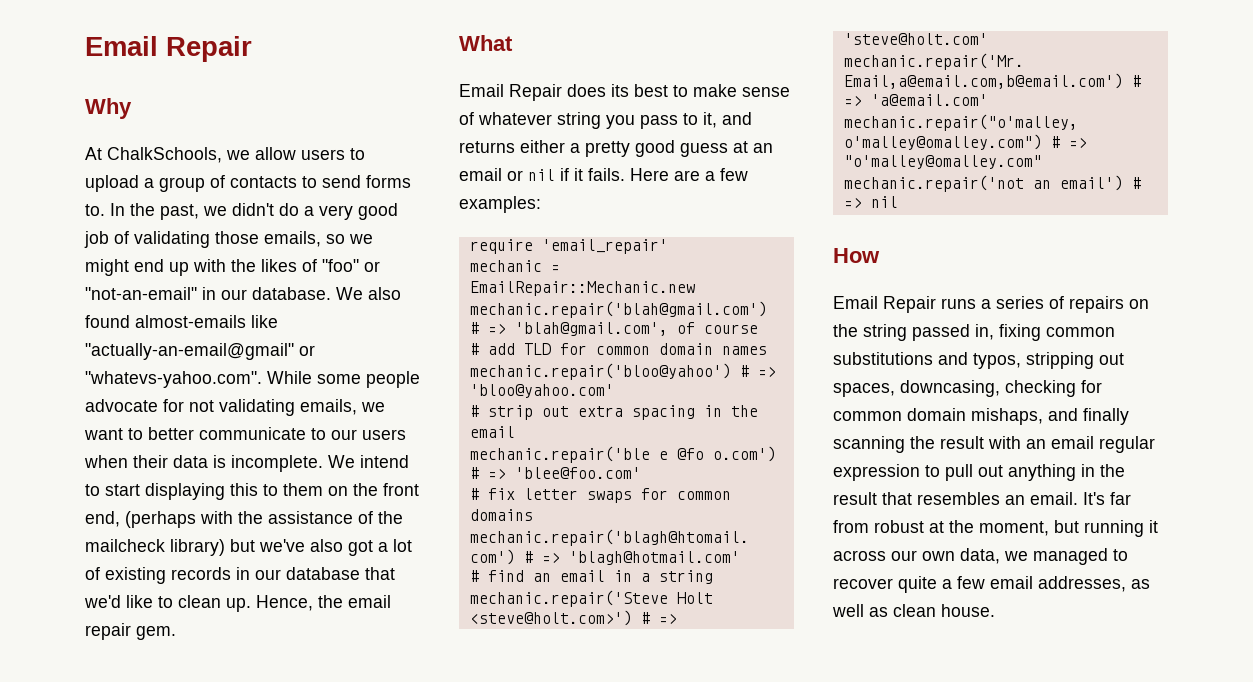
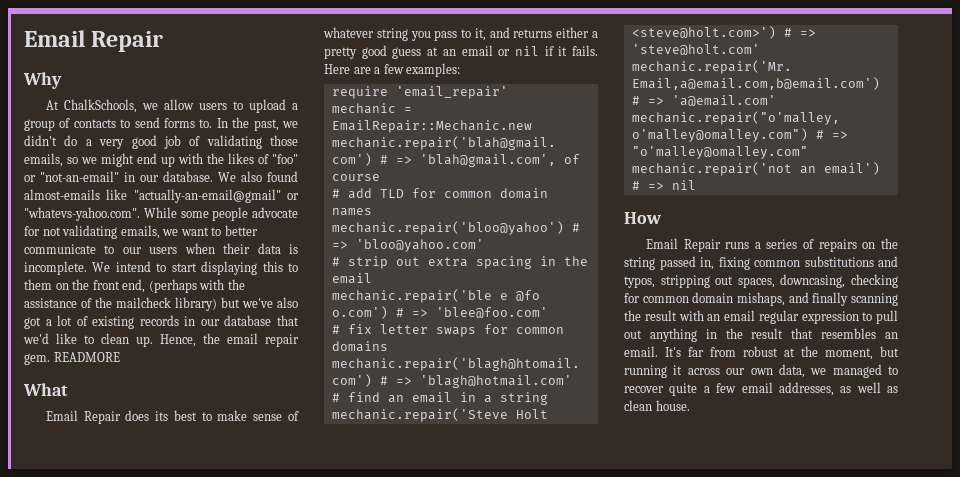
+ READMORE

